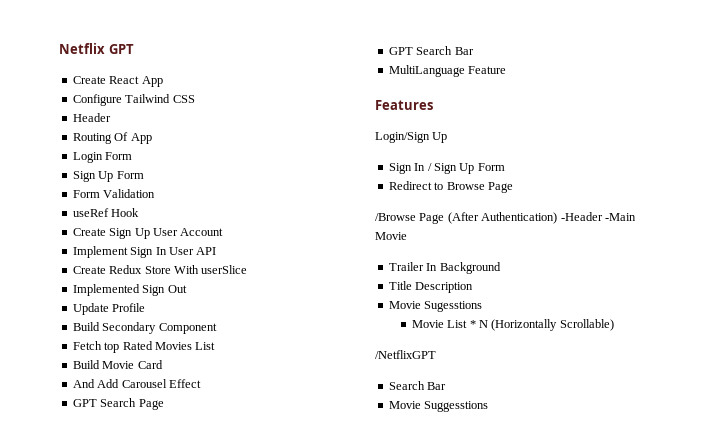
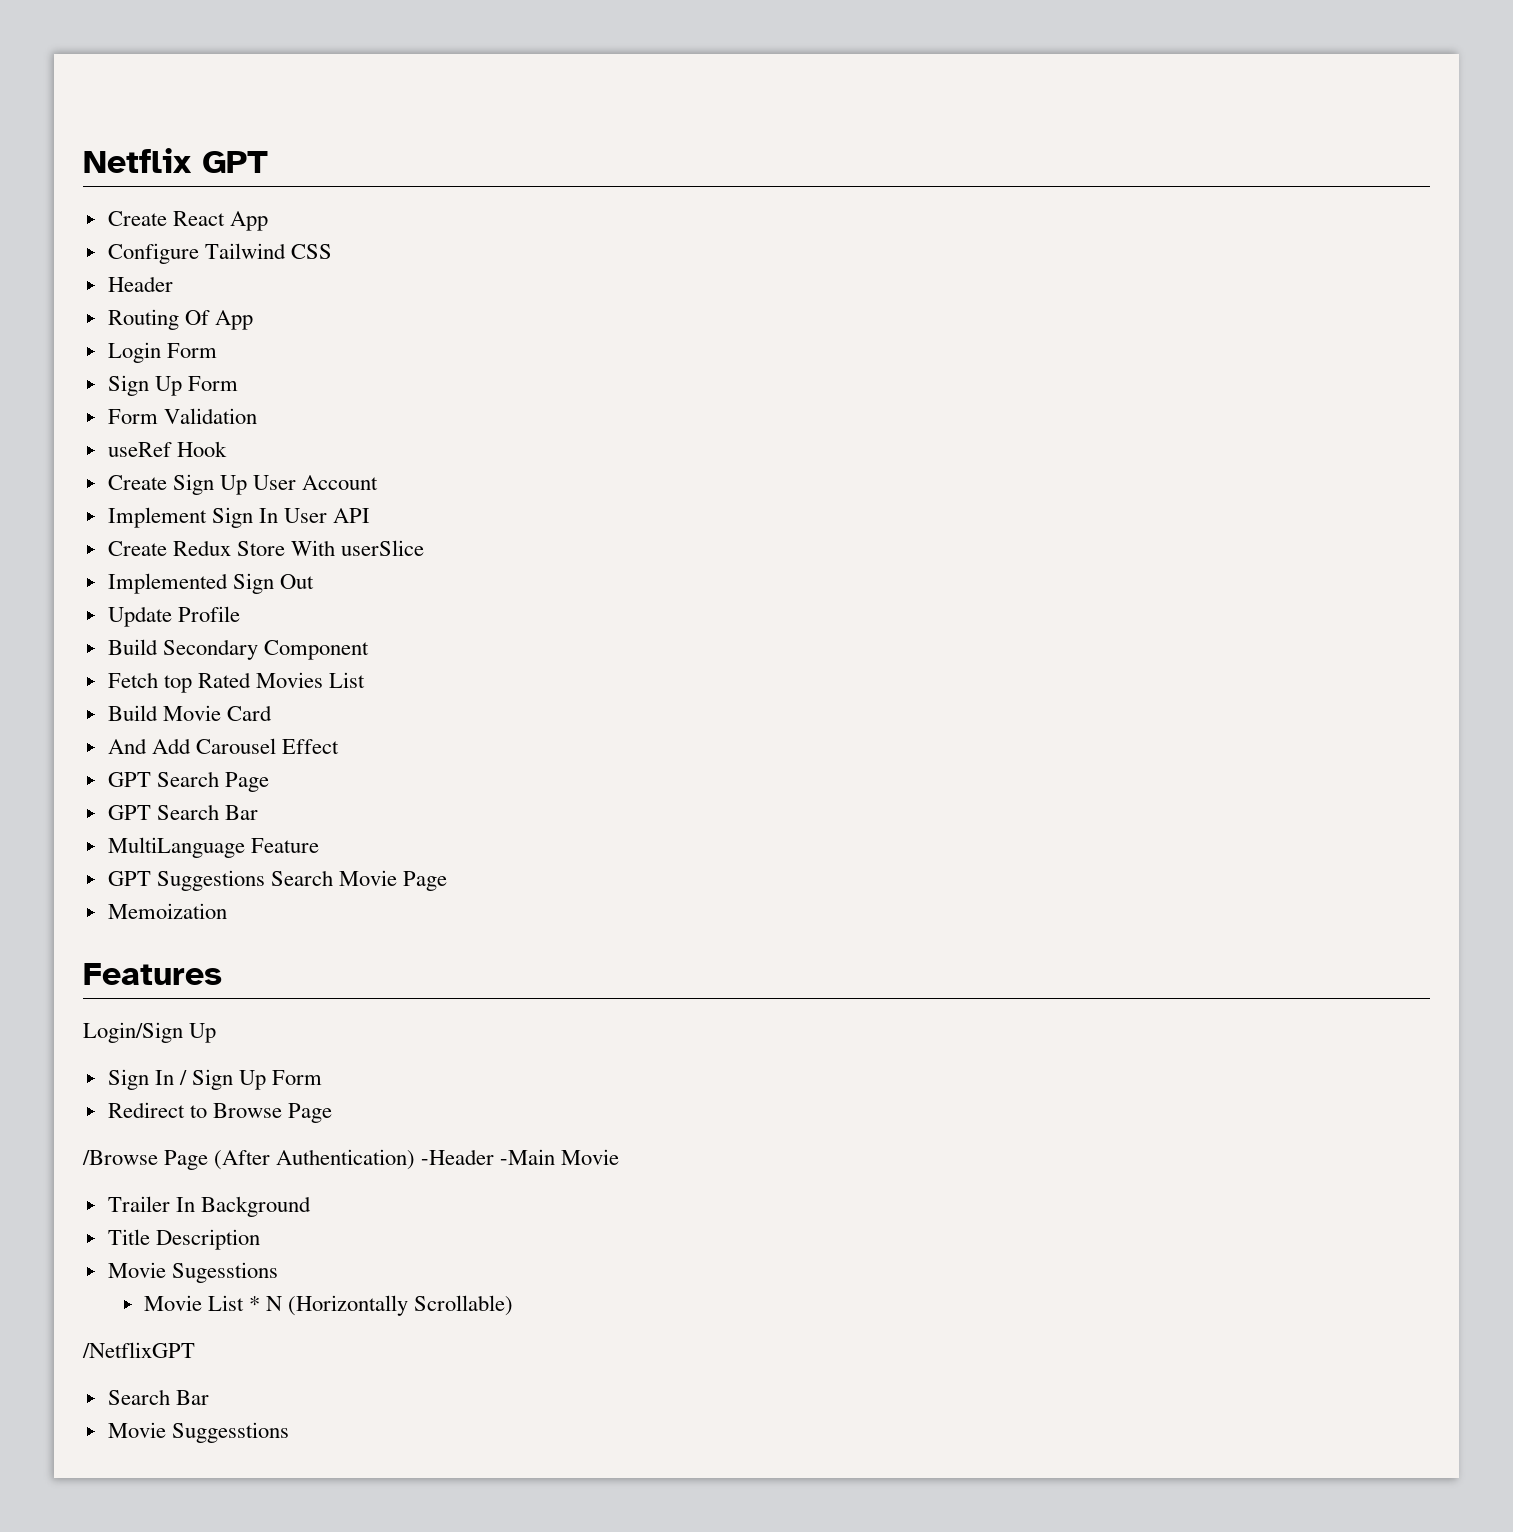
+ GPT Suggestions Search Movie Page
+ Memoization

